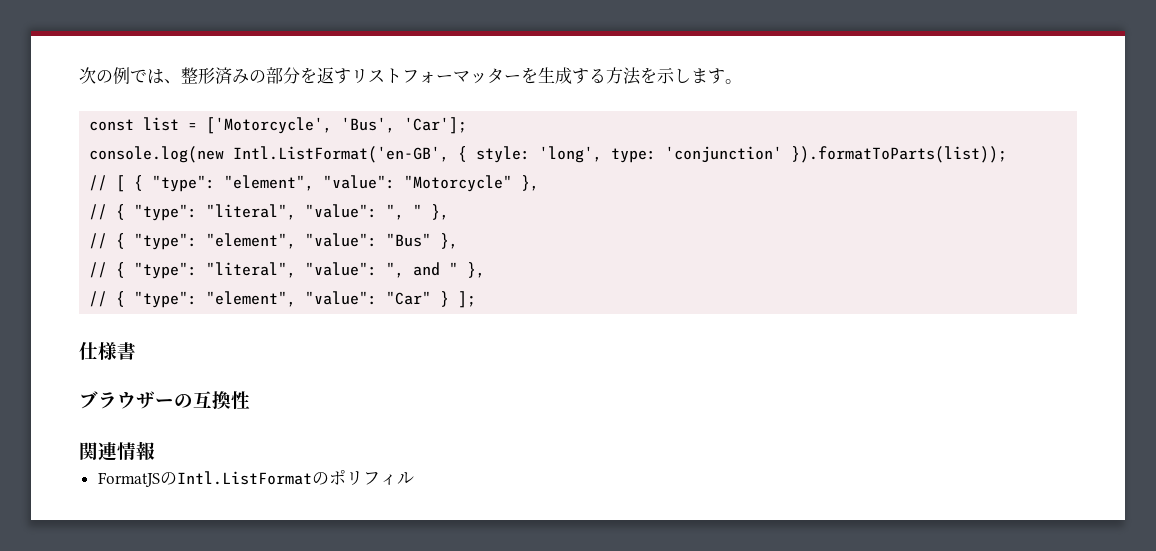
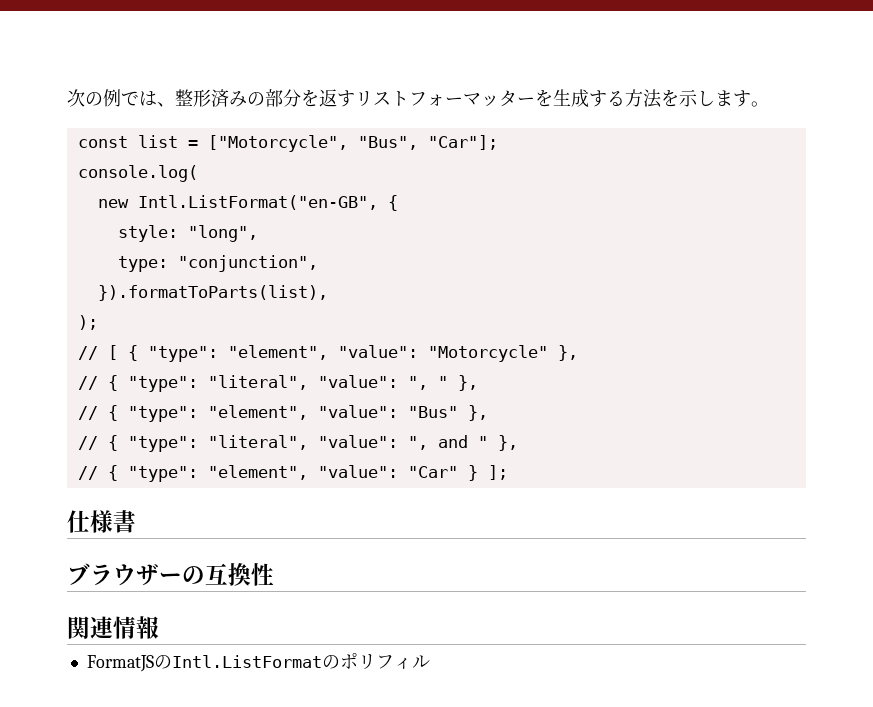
- const list = ['Motorcycle', 'Bus', 'Car'];
- console.log(new Intl.ListFormat('en-GB', { style: 'long', type: 'conjunction' }).formatToParts(list));
+ const list = ["Motorcycle", "Bus", "Car"];
+ console.log(
+ new Intl.ListFormat("en-GB", {
+ style: "long",
+ type: "conjunction",
+ }).formatToParts(list),
+ );

